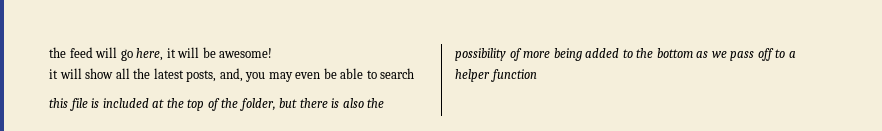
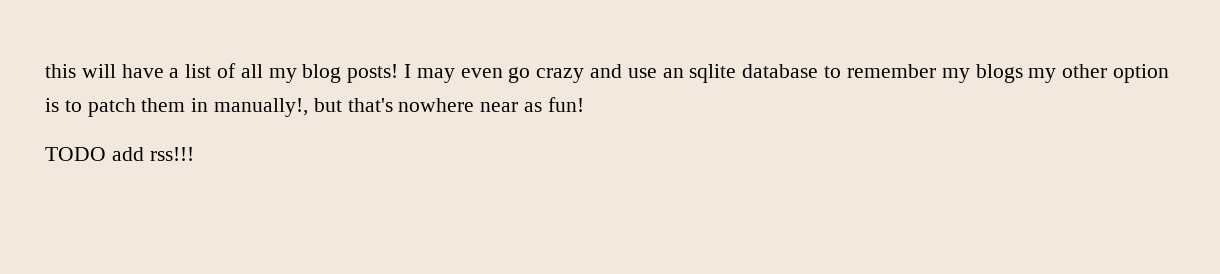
- the feed will go here, it will be awesome!
- it will show all the latest posts, and, you may even be able to search
- this file is included at the top of the folder, but there is also the possibility of more being added to the bottom as we pass off to a helper function
+ this will have a list of all my blog posts! I may even go crazy and use an sqlite database to remember my blogs my other option is to patch them in manually!, but that's nowhere near as fun!
+ TODO add rss!!!

